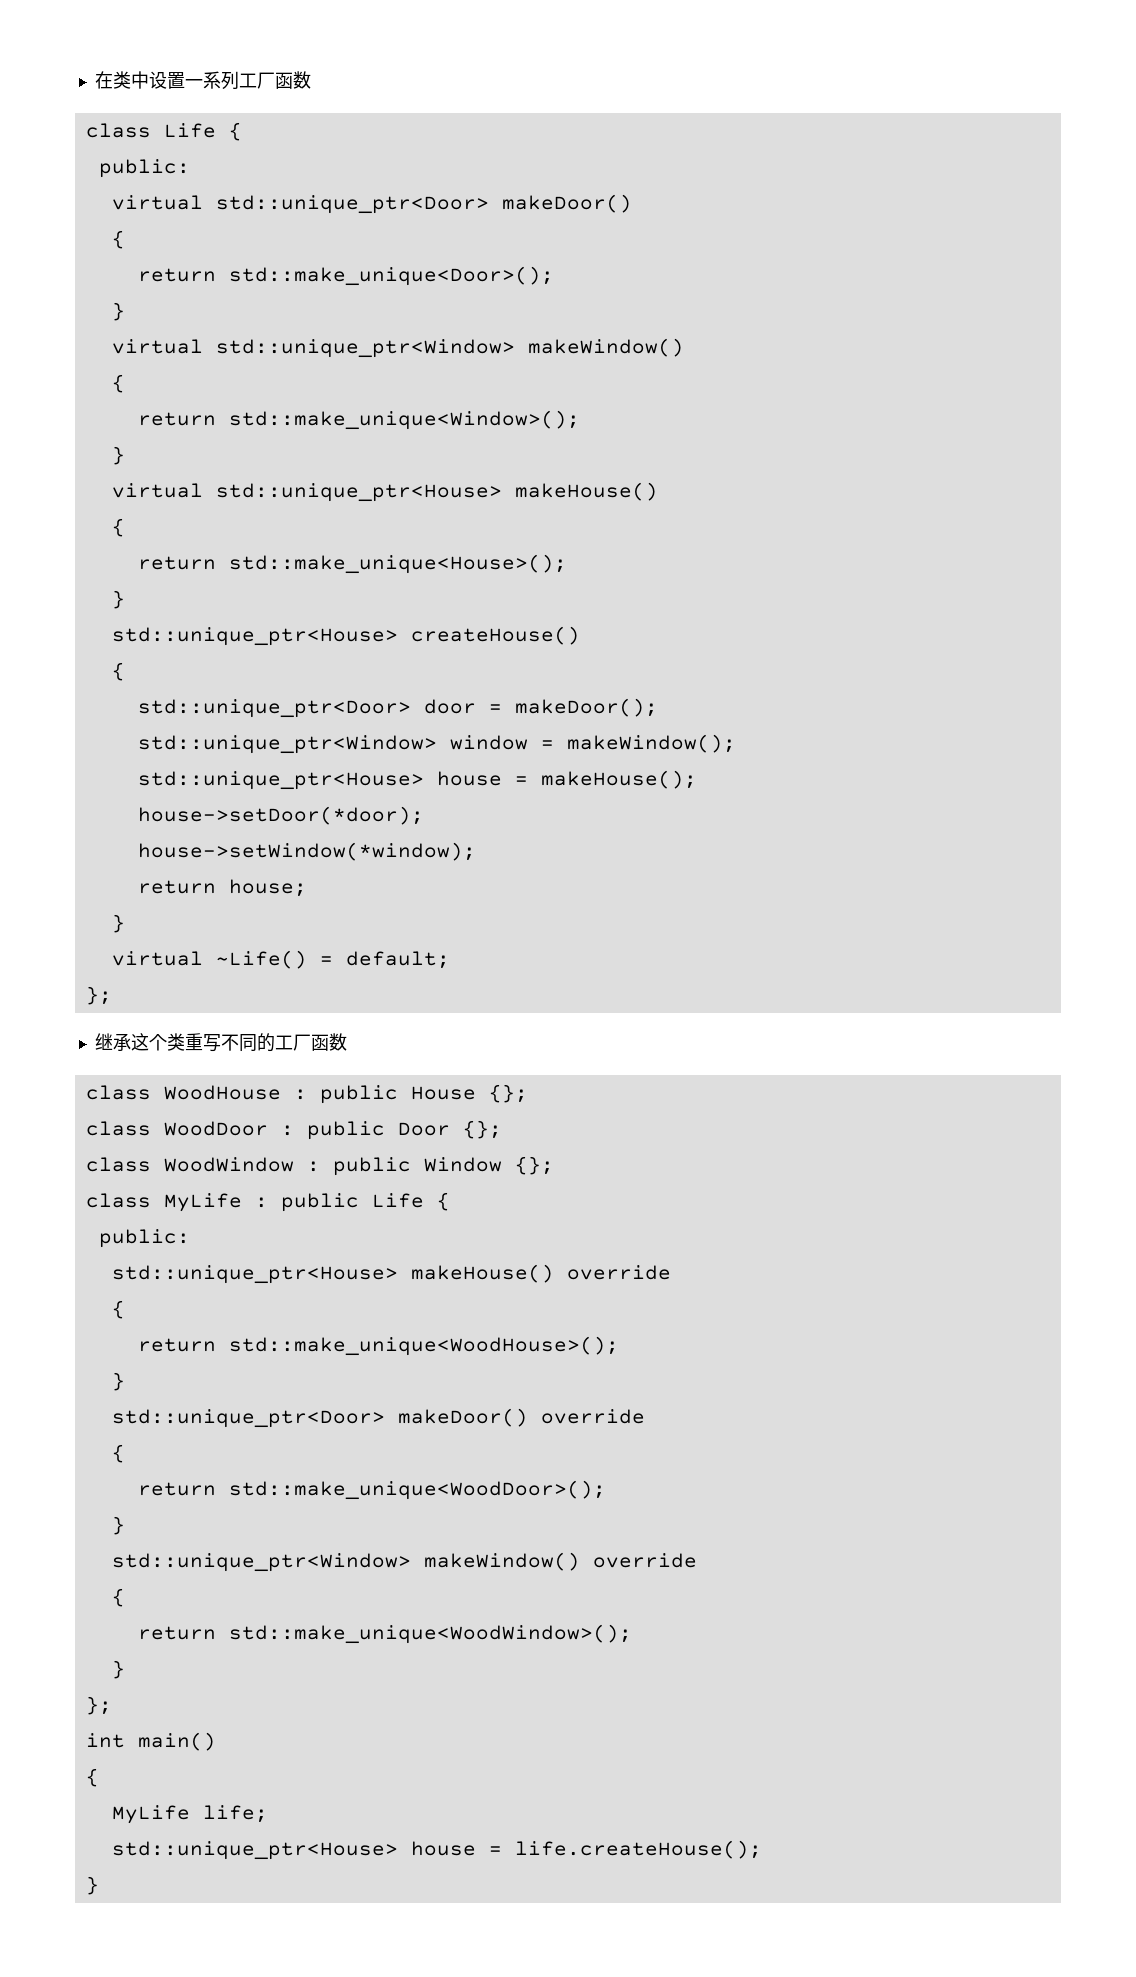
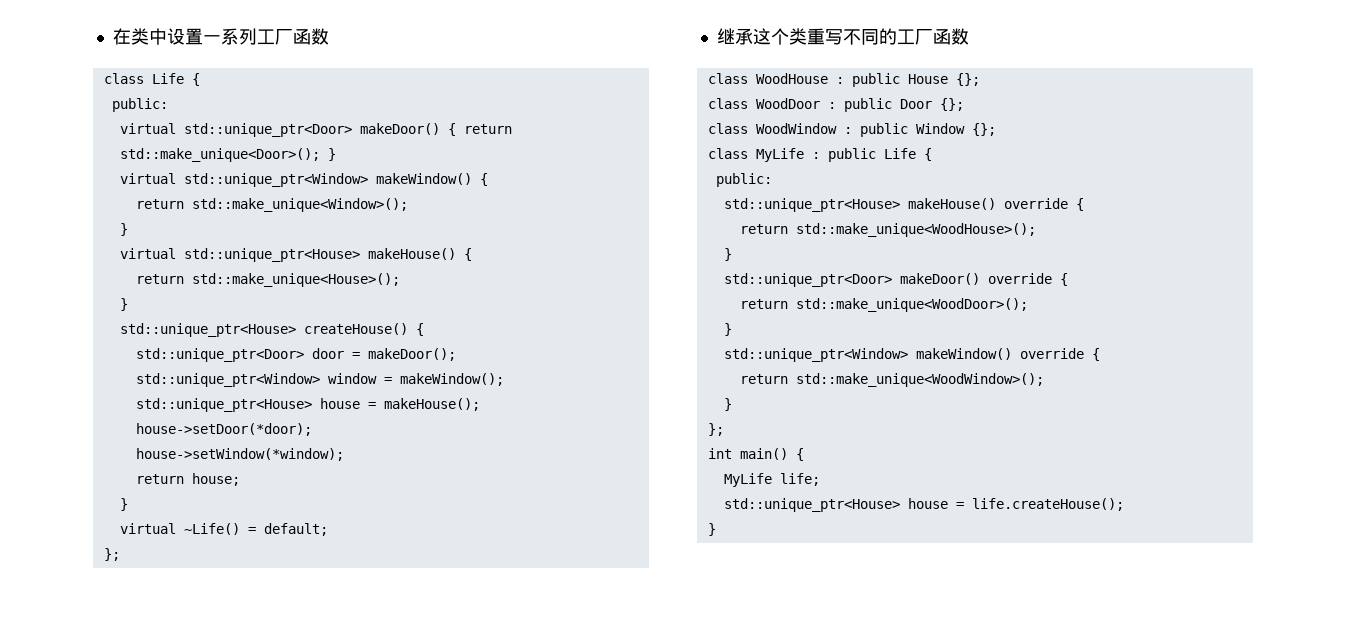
- virtual std::unique_ptr<Door> makeDoor()
- {
- return std::make_unique<Door>();
- }
+ virtual std::unique_ptr<Door> makeDoor() { return std::make_unique<Door>(); }
- virtual std::unique_ptr<Window> makeWindow()
- {
+ virtual std::unique_ptr<Window> makeWindow() {
- virtual std::unique_ptr<House> makeHouse()
- {
+ virtual std::unique_ptr<House> makeHouse() {
- std::unique_ptr<House> createHouse()
- {
+ std::unique_ptr<House> createHouse() {
- std::unique_ptr<House> makeHouse() override
- {
+ std::unique_ptr<House> makeHouse() override {
- std::unique_ptr<Door> makeDoor() override
- {
+ std::unique_ptr<Door> makeDoor() override {
- std::unique_ptr<Window> makeWindow() override
- {
+ std::unique_ptr<Window> makeWindow() override {
- int main()
- {
+ int main() {

